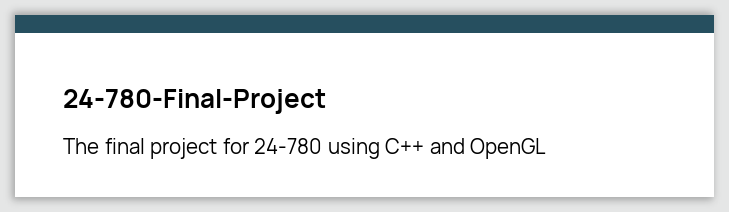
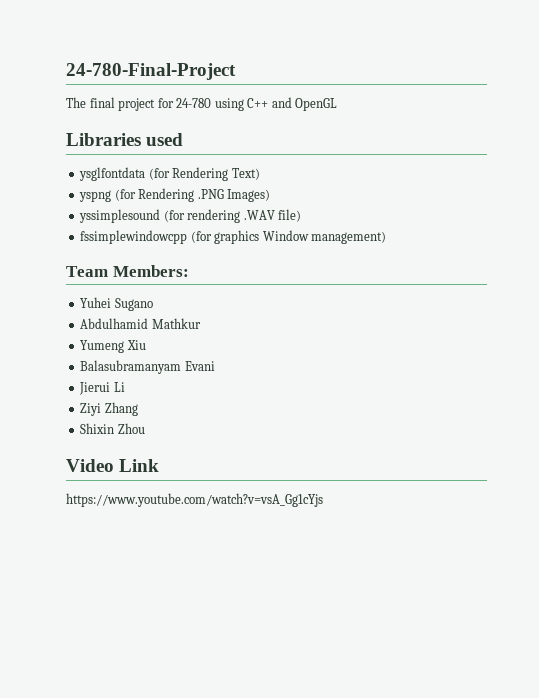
+ Libraries used
+ ysglfontdata (for Rendering Text)
+ yspng (for Rendering .PNG Images)
+ yssimplesound (for rendering .WAV file)
+ fssimplewindowcpp (for graphics Window management)
+ Team Members:
+ Yuhei Sugano
+ Abdulhamid Mathkur
+ Yumeng Xiu
+ Balasubramanyam Evani
+ Jierui Li
+ Ziyi Zhang
+ Shixin Zhou
+ Video Link
+ https://www.youtube.com/watch?v=vsA_Gg1cYjs

